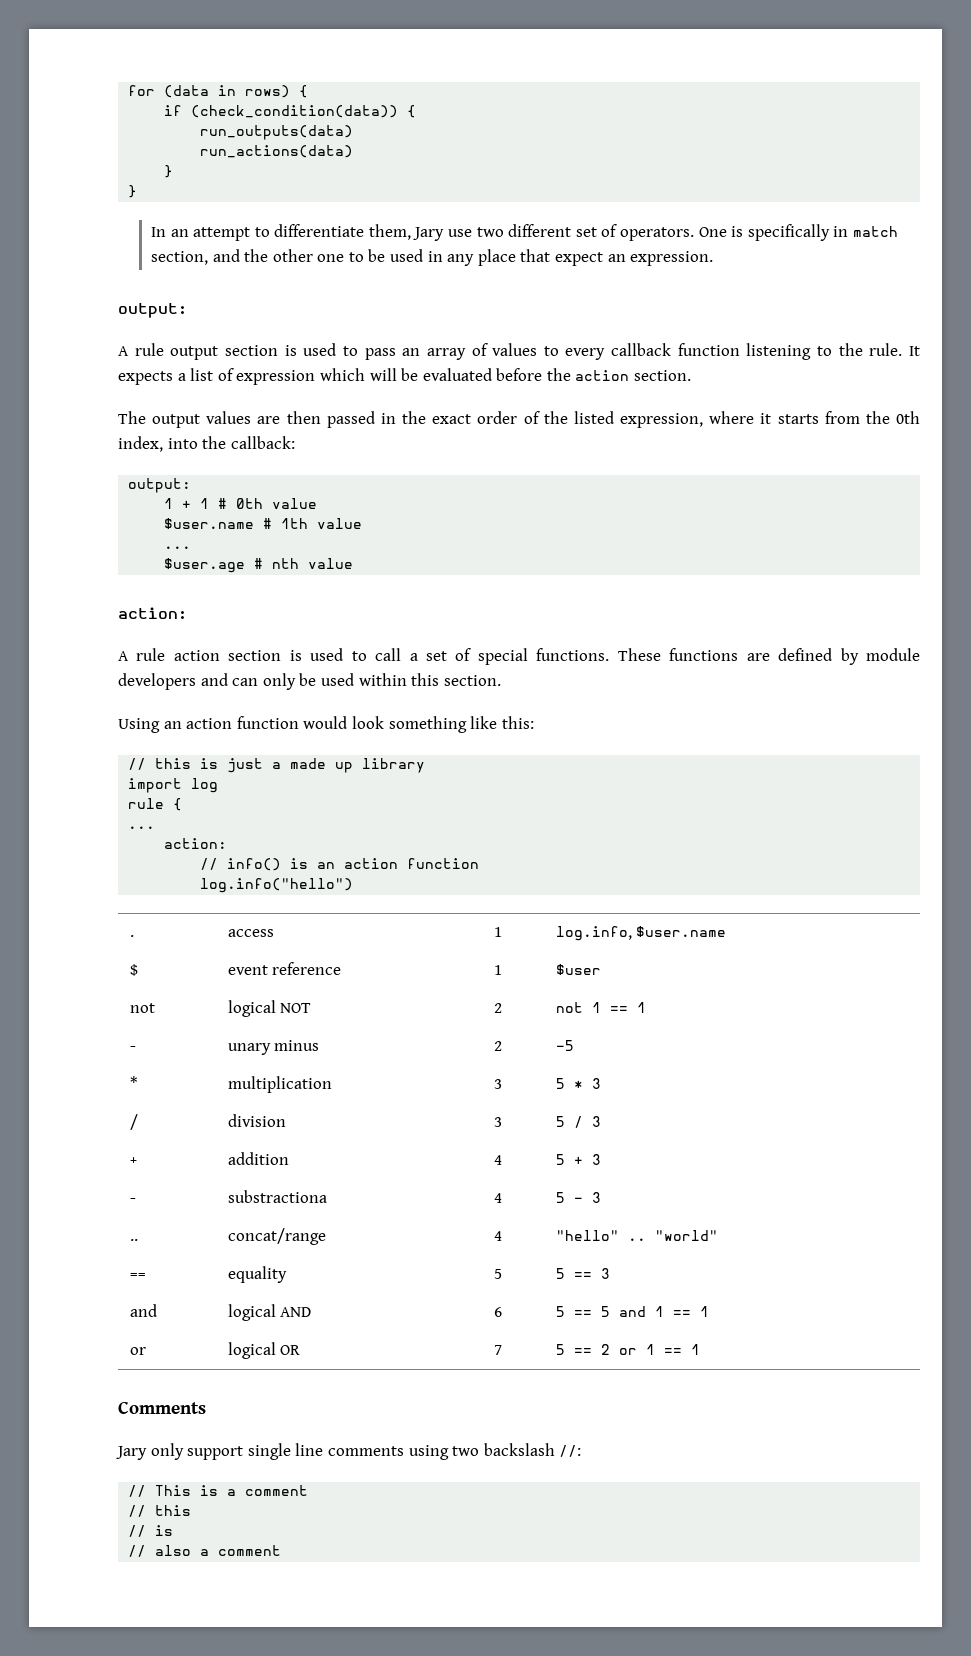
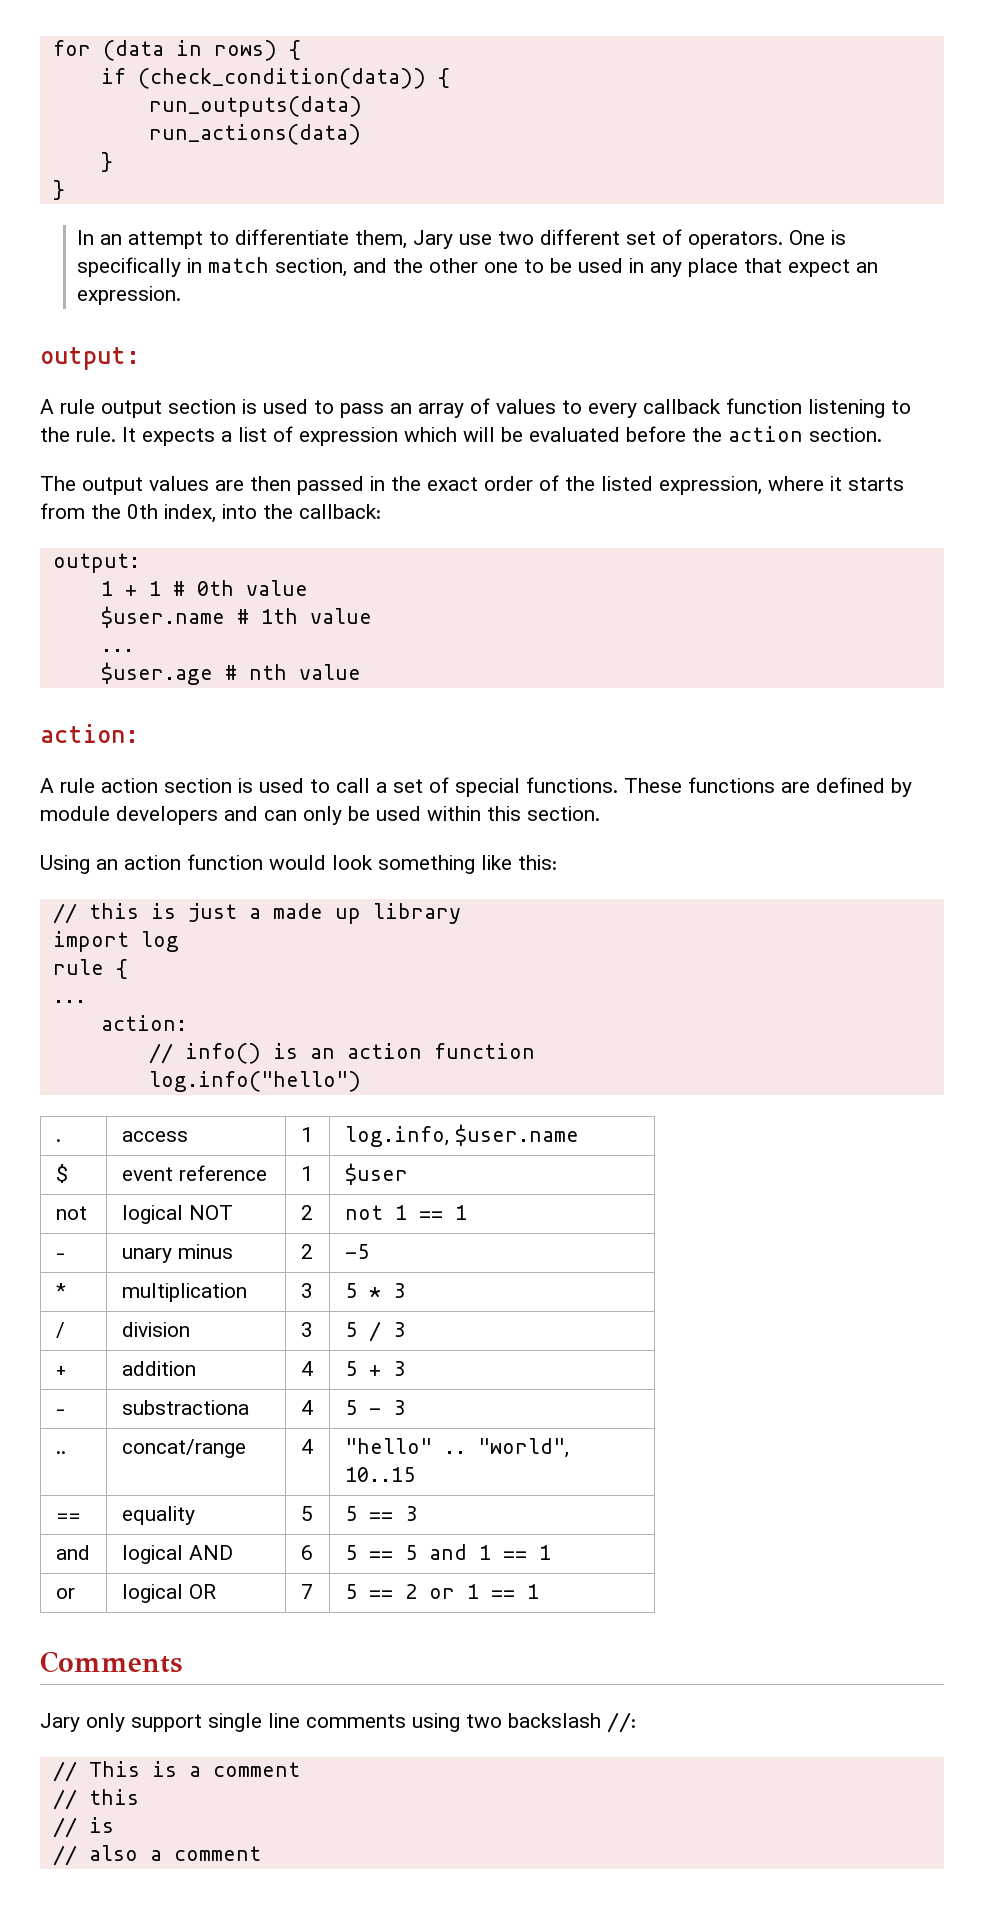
- .. | concat/range | 4 | "hello" .. "world"
+ .. | concat/range | 4 | "hello" .. "world", 10..15

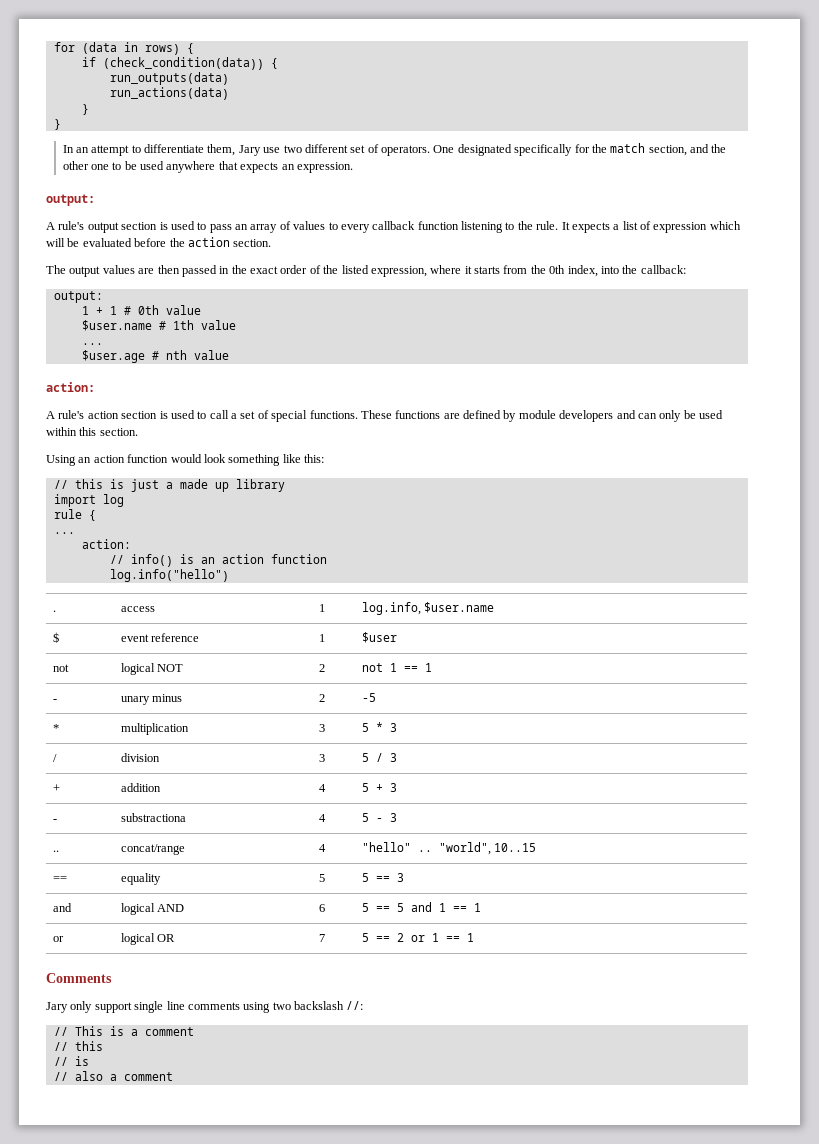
- One is specifically in match section, and the other one to be used in any place that expect an expression.
+ One designated specifically for the match section, and the other one to be used anywhere that expects an expression.
- A rule output section is used to pass an array of values to every callback function listening to the rule.
+ A rule's output section is used to pass an array of values to every callback function listening to the rule.
- A rule action section is used to call a set of special functions.
+ A rule's action section is used to call a set of special functions.

